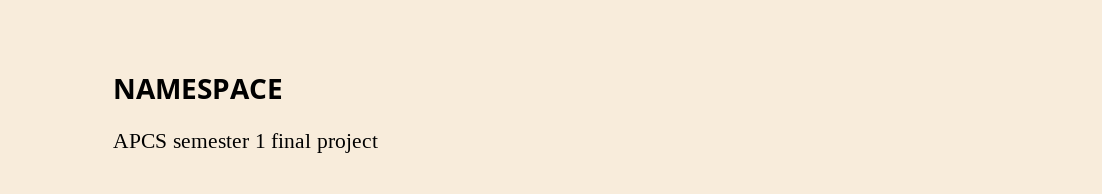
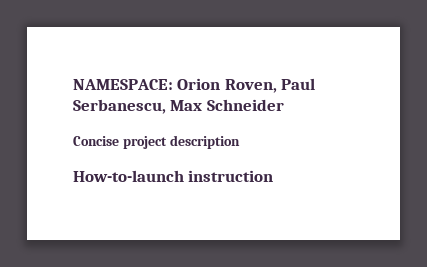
- NAMESPACE
- APCS semester 1 final project
+ NAMESPACE: Orion Roven, Paul Serbanescu, Max Schneider
+ Concise project description
+ How-to-launch instruction

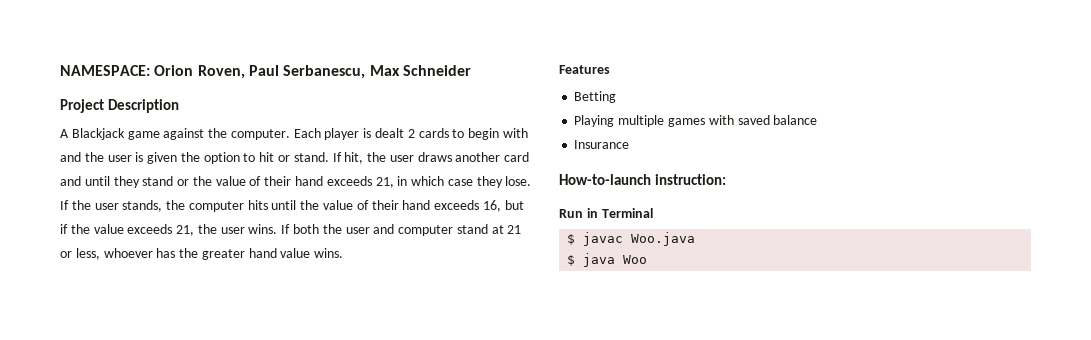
- Concise project description
- How-to-launch instruction
+ Project Description
+ A Blackjack game against the computer. Each player is dealt 2 cards to begin with and the user is given the option to hit or stand. If hit, the user draws another card and until they stand or the value of their hand exceeds 21, in which case they lose. If the user stands, the computer hits until the value of their hand exceeds 16, but if the value exceeds 21, the user wins. If both the user and computer stand at 21 or less, whoever has the greater hand value wins.
+ Features
+ Betting
+ Playing multiple games with saved balance
+ Insurance
+ How-to-launch instruction:
+ Run in Terminal
+ $ javac Woo.java
+ $ java Woo

